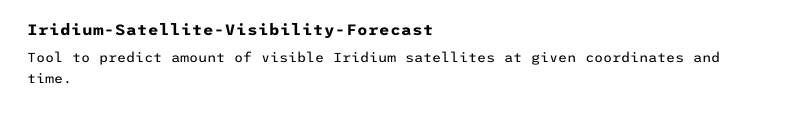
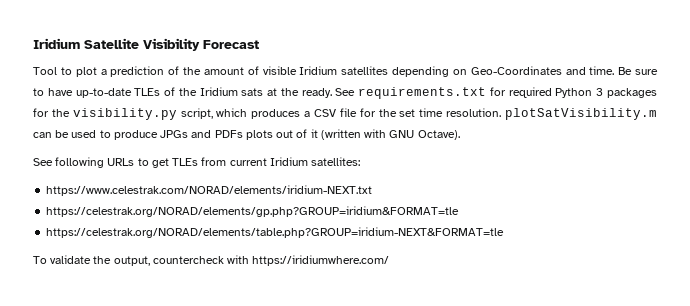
- Iridium-Satellite-Visibility-Forecast
- Tool to predict amount of visible Iridium satellites at given coordinates and time.
+ Iridium Satellite Visibility Forecast
+ Tool to plot a prediction of the amount of visible Iridium satellites depending on Geo-Coordinates and time. Be sure to have up-to-date TLEs of the Iridium sats at the ready. See requirements.txt for required Python 3 packages for the visibility.py script, which produces a CSV file for the set time resolution. plotSatVisibility.m can be used to produce JPGs and PDFs plots out of it (written with GNU Octave).
+ See following URLs to get TLEs from current Iridium satellites:
+ https://www.celestrak.com/NORAD/elements/iridium-NEXT.txt
+ https://celestrak.org/NORAD/elements/gp.php?GROUP=iridium&FORMAT=tle
+ https://celestrak.org/NORAD/elements/table.php?GROUP=iridium-NEXT&FORMAT=tle
+ To validate the output, countercheck with https://iridiumwhere.com/

